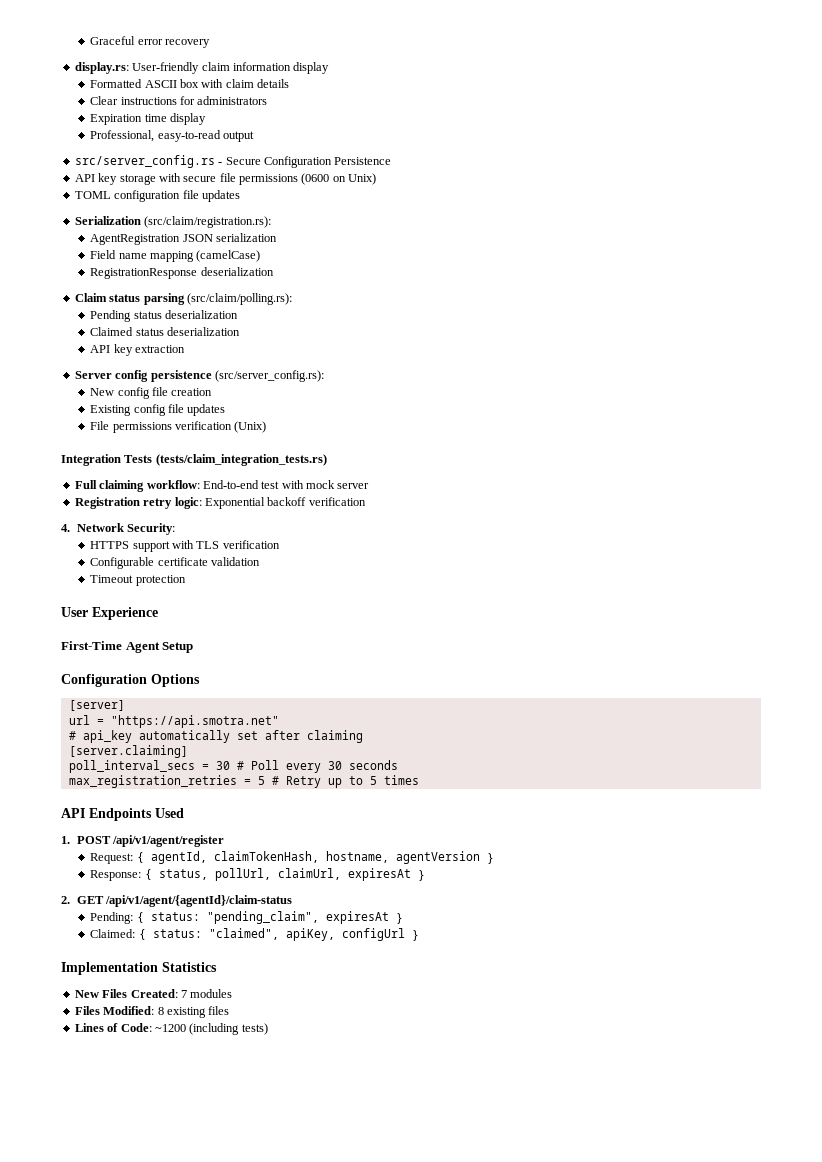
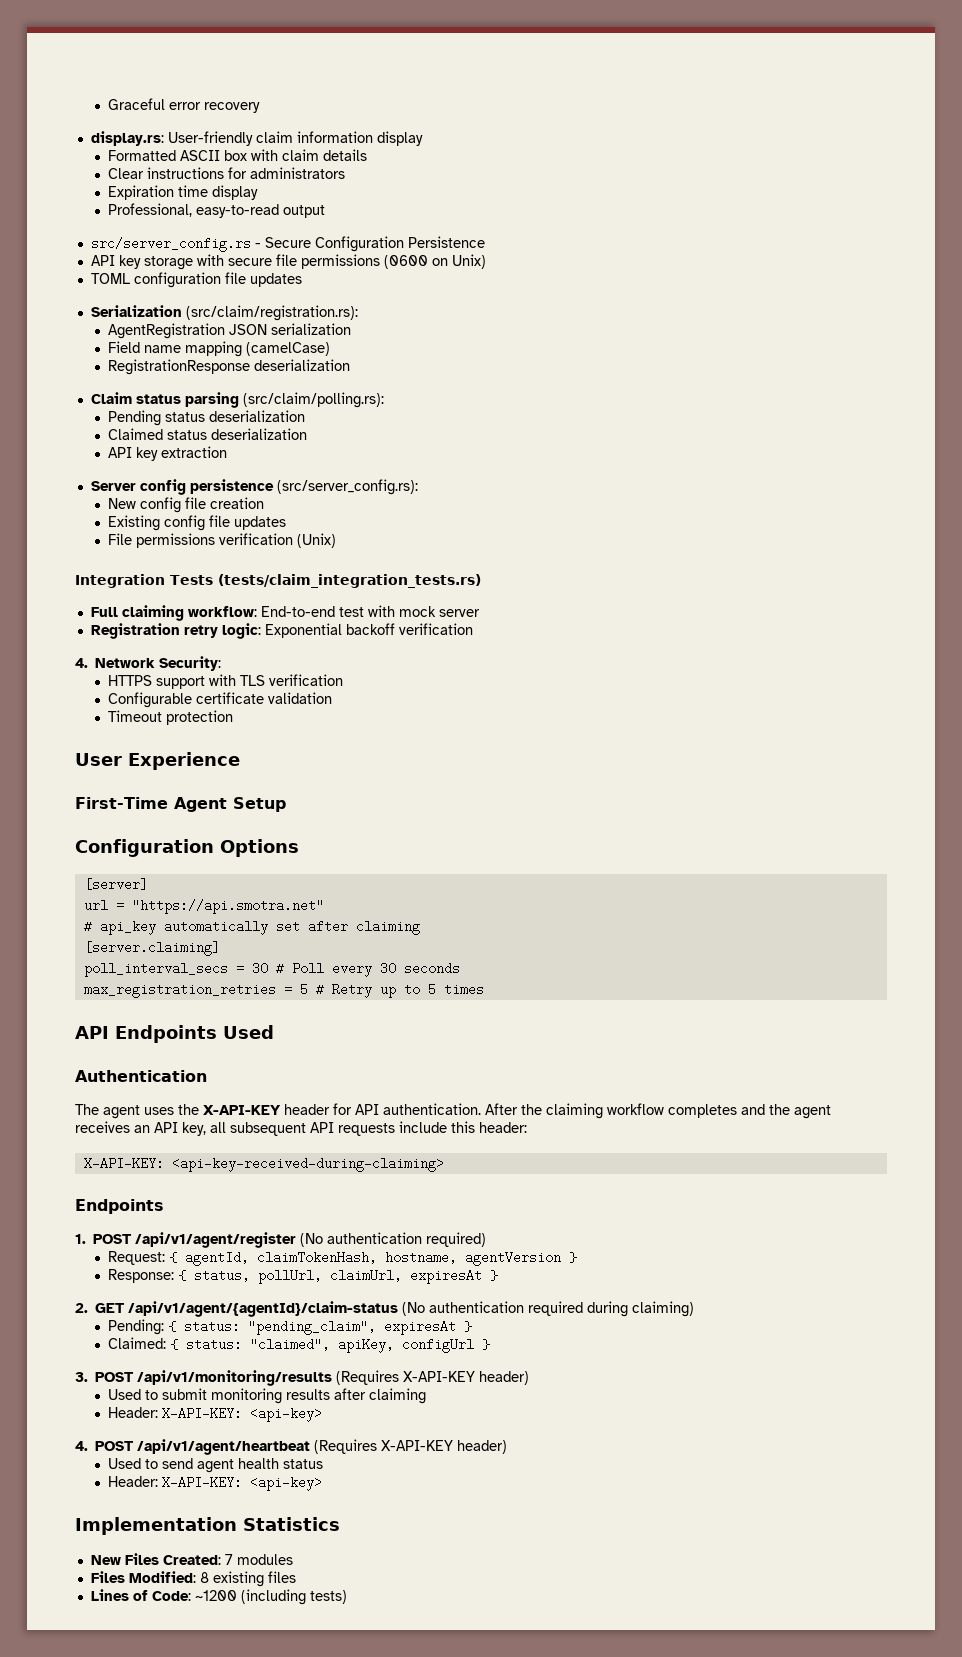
+ Authentication
+ The agent uses the X-API-KEY header for API authentication. After the claiming workflow completes and the agent receives an API key, all subsequent API requests include this header:
+ X-API-KEY: <api-key-received-during-claiming>
+ Endpoints
- 1. POST /api/v1/agent/register
+ 1. POST /api/v1/agent/register (No authentication required)
- 2. GET /api/v1/agent/{agentId}/claim-status
+ 2. GET /api/v1/agent/{agentId}/claim-status (No authentication required during claiming)
+ 3. POST /api/v1/monitoring/results (Requires X-API-KEY header)
+ Used to submit monitoring results after claiming
+ Header: X-API-KEY: <api-key>
+ 4. POST /api/v1/agent/heartbeat (Requires X-API-KEY header)
+ Used to send agent health status
+ Header: X-API-KEY: <api-key>

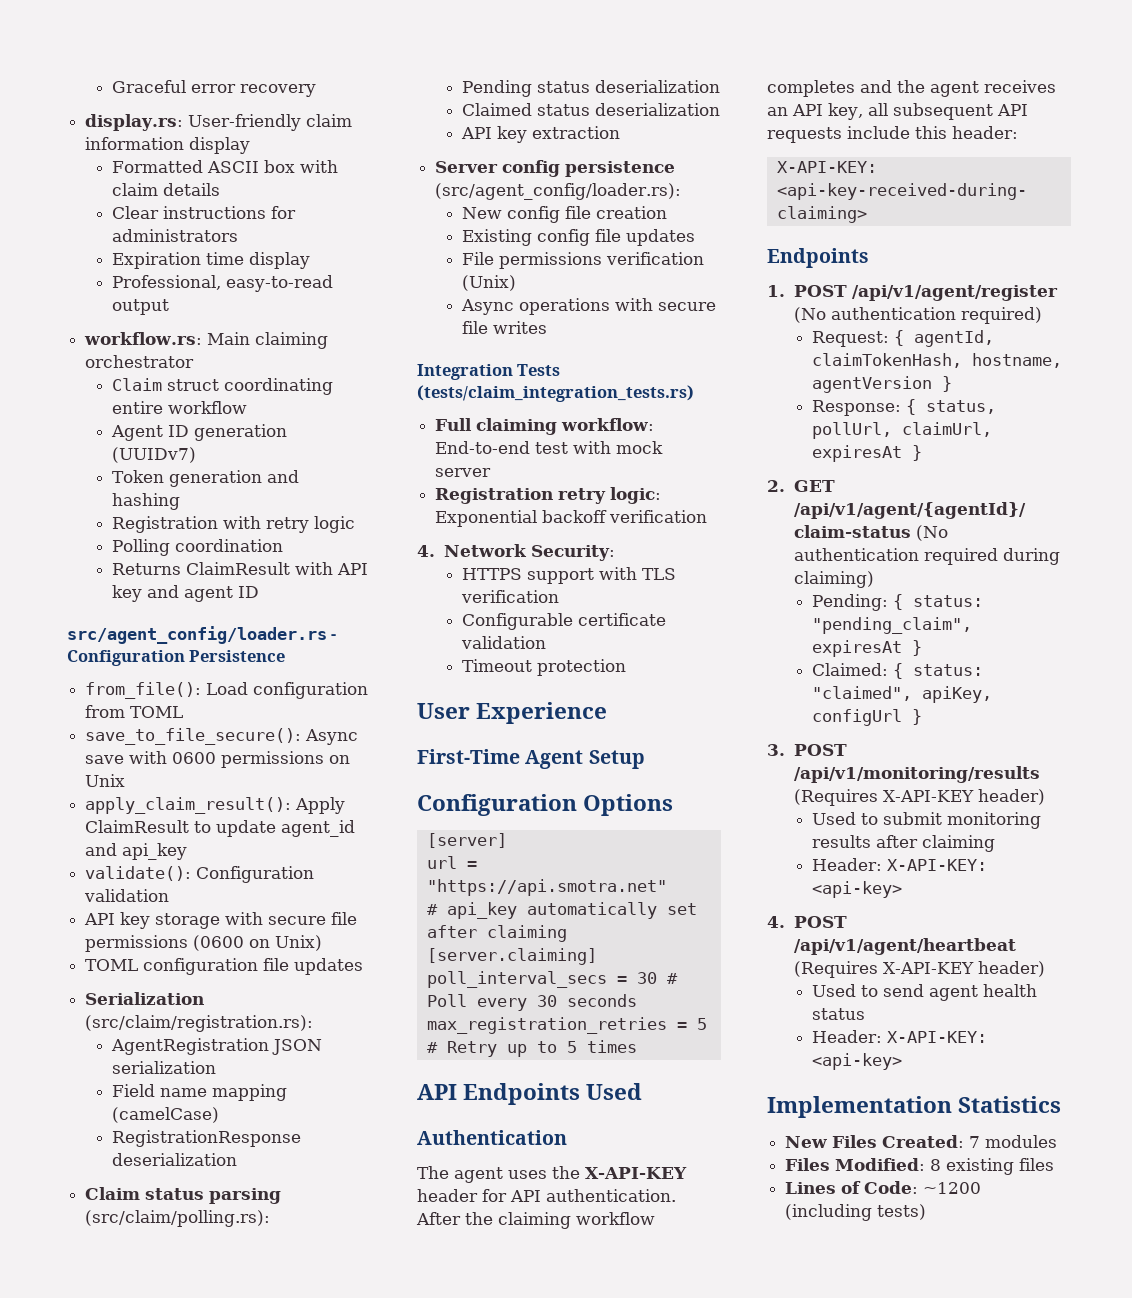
- src/server_config.rs - Secure Configuration Persistence
+ workflow.rs: Main claiming orchestrator
+ Claim struct coordinating entire workflow
+ Agent ID generation (UUIDv7)
+ Token generation and hashing
+ Registration with retry logic
+ Polling coordination
+ Returns ClaimResult with API key and agent ID
+ src/agent_config/loader.rs - Configuration Persistence
+ from_file(): Load configuration from TOML
+ save_to_file_secure(): Async save with 0600 permissions on Unix
+ apply_claim_result(): Apply ClaimResult to update agent_id and api_key
+ validate(): Configuration validation
- Server config persistence (src/server_config.rs):
+ Server config persistence (src/agent_config/loader.rs):
+ Async operations with secure file writes

